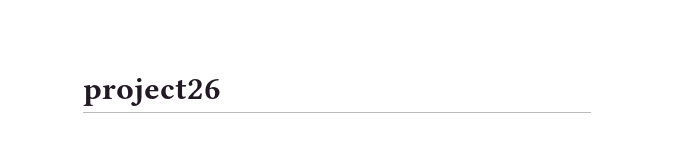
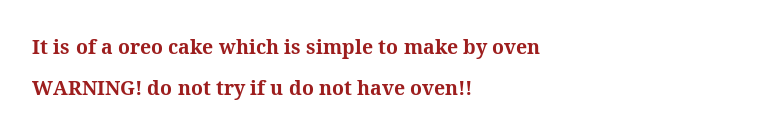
- project26
+ It is of a oreo cake which is simple to make by oven
+ WARNING! do not try if u do not have oven!!

